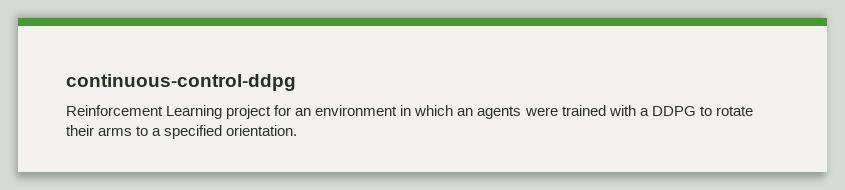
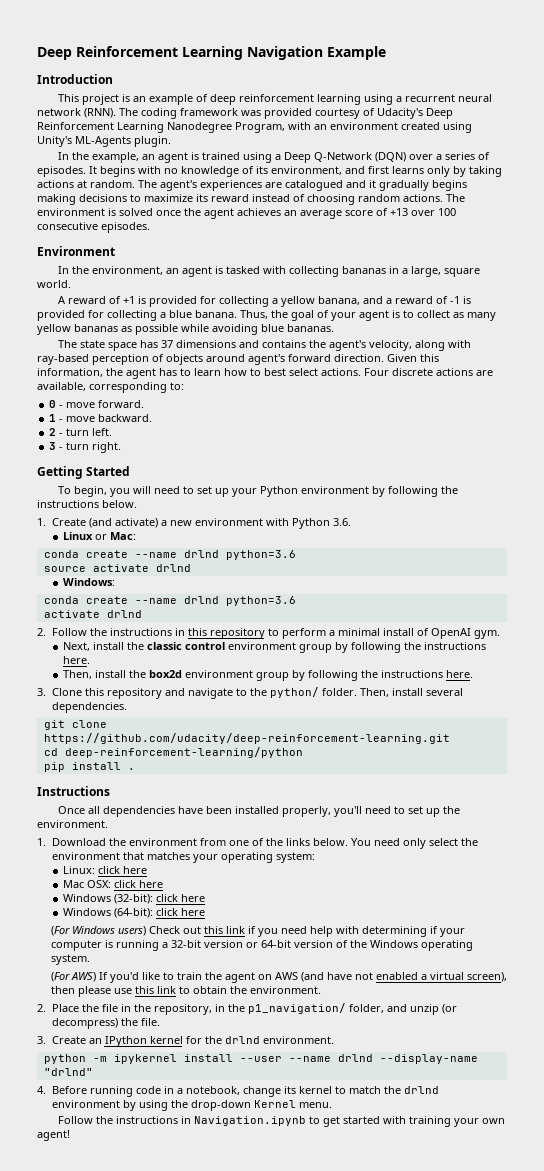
- continuous-control-ddpg
- Reinforcement Learning project for an environment in which an agents were trained with a DDPG to rotate their arms to a specified orientation.
+ Deep Reinforcement Learning Navigation Example
+ Introduction
+ This project is an example of deep reinforcement learning using a recurrent neural network (RNN). The coding framework was provided courtesy of Udacity's Deep Reinforcement Learning Nanodegree Program, with an environment created using Unity's ML-Agents plugin.
+ In the example, an agent is trained using a Deep Q-Network (DQN) over a series of episodes. It begins with no knowledge of its environment, and first learns only by taking actions at random. The agent's experiences are catalogued and it gradually begins making decisions to maximize its reward instead of choosing random actions. The environment is solved once the agent achieves an average score of +13 over 100 consecutive episodes.
+ Environment
+ In the environment, an agent is tasked with collecting bananas in a large, square world.
+ A reward of +1 is provided for collecting a yellow banana, and a reward of -1 is provided for collecting a blue banana. Thus, the goal of your agent is to collect as many yellow bananas as possible while avoiding blue bananas.
+ The state space has 37 dimensions and contains the agent's velocity, along with ray-based perception of objects around agent's forward direction. Given this information, the agent has to learn how to best select actions. Four discrete actions are available, corresponding to:
+ 0 - move forward.
+ 1 - move backward.
+ 2 - turn left.
+ 3 - turn right.
+ Getting Started
+ To begin, you will need to set up your Python environment by following the instructions below.
+ 1. Create (and activate) a new environment with Python 3.6.
+ Linux or Mac:
+ conda create --name drlnd python=3.6
+ source activate drlnd
+ Windows:
+ conda create --name drlnd python=3.6
+ activate drlnd
+ 2. Follow the instructions in this repository to perform a minimal install of OpenAI gym.
+ Next, install the classic control environment group by following the instructions here.
+ Then, install the box2d environment group by following the instructions here.
+ 3. Clone this repository and navigate to the python/ folder. Then, install several dependencies.
+ git clone https://github.com/udacity/deep-reinforcement-learning.git
+ cd deep-reinforcement-learning/python
+ pip install .
+ Instructions
+ Once all dependencies have been installed properly, you'll need to set up the environment.
+ 1. Download the environment from one of the links below. You need only select the environment that matches your operating system:
+ Linux: click here
+ Mac OSX: click here
+ Windows (32-bit): click here
+ Windows (64-bit): click here
+ (For Windows users) Check out this link if you need help with determining if your computer is running a 32-bit version or 64-bit version of the Windows operating system.
+ (For AWS) If you'd like to train the agent on AWS (and have not enabled a virtual screen), then please use this link to obtain the environment.
+ 2. Place the file in the repository, in the p1_navigation/ folder, and unzip (or decompress) the file.
+ 3. Create an IPython kernel for the drlnd environment.
+ python -m ipykernel install --user --name drlnd --display-name "drlnd"
+ 4. Before running code in a notebook, change its kernel to match the drlnd environment by using the drop-down Kernel menu.
+ Follow the instructions in Navigation.ipynb to get started with training your own agent!

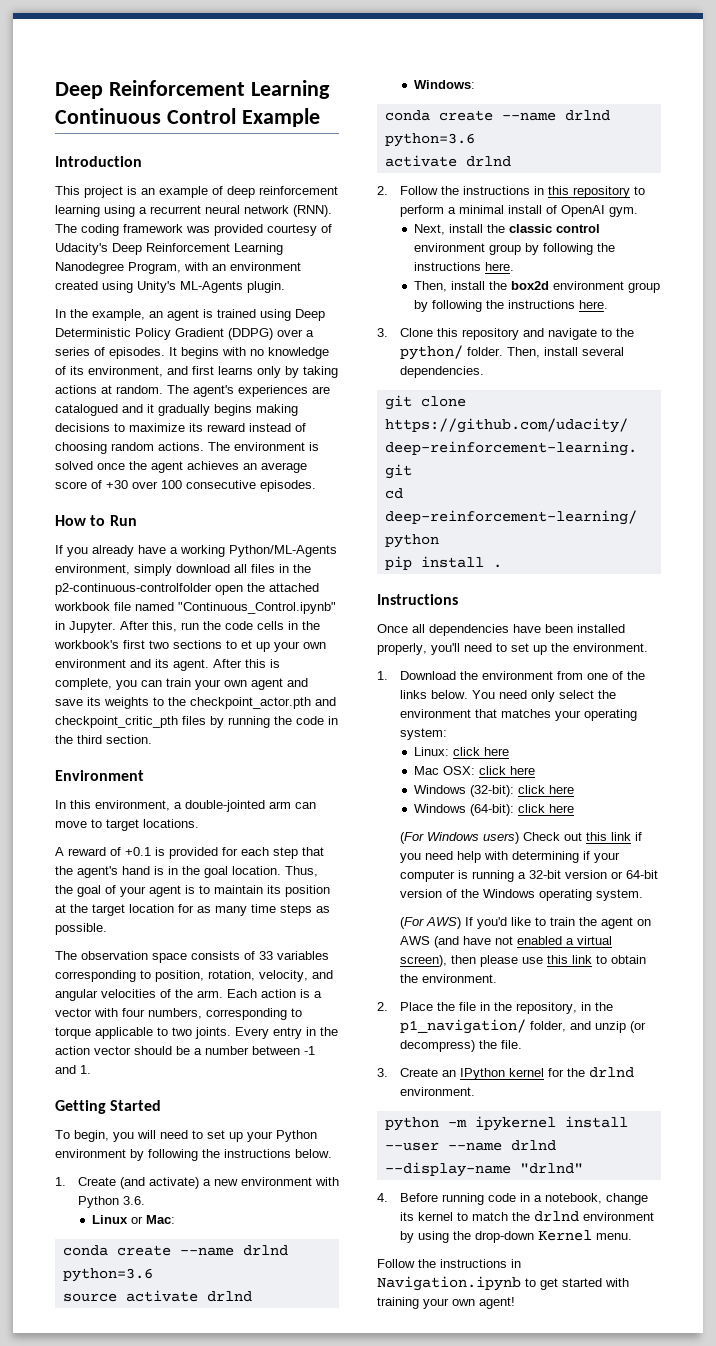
- Deep Reinforcement Learning Navigation Example
+ Deep Reinforcement Learning Continuous Control Example
- In the example, an agent is trained using a Deep Q-Network (DQN) over a series of episodes.
+ In the example, an agent is trained using Deep Deterministic Policy Gradient (DDPG) over a series of episodes.
- The environment is solved once the agent achieves an average score of +13 over 100 consecutive episodes.
+ The environment is solved once the agent achieves an average score of +30 over 100 consecutive episodes.
+ How to Run
+ If you already have a working Python/ML-Agents environment, simply download all files in the p2-continuous-controlfolder open the attached workbook file named "Continuous_Control.ipynb" in Jupyter. After this, run the code cells in the workbook's first two sections to et up your own environment and its agent. After this is complete, you can train your own agent and save its weights to the checkpoint_actor.pth and checkpoint_critic_pth files by running the code in the third section.
  Environment
- In the environment, an agent is tasked with collecting bananas in a large, square world.
+ In this environment, a double-jointed arm can move to target locations.
- A reward of +1 is provided for collecting a yellow banana, and a reward of -1 is provided for collecting a blue banana.
+ A reward of +0.1 is provided for each step that the agent's hand is in the goal location.
- Thus, the goal of your agent is to collect as many yellow bananas as possible while avoiding blue bananas.
- The state space has 37 dimensions and contains the agent's velocity, along with ray-based perception of objects around agent's forward direction. Given this information, the agent has to learn how to best select actions. Four discrete actions are available, corresponding to:
- 0 - move forward.
- 1 - move backward.
- 2 - turn left.
- 3 - turn right.
+ Thus, the goal of your agent is to maintain its position at the target location for as many time steps as possible.
+ The observation space consists of 33 variables corresponding to position, rotation, velocity, and angular velocities of the arm. Each action is a vector with four numbers, corresponding to torque applicable to two joints. Every entry in the action vector should be a number between -1 and 1.

